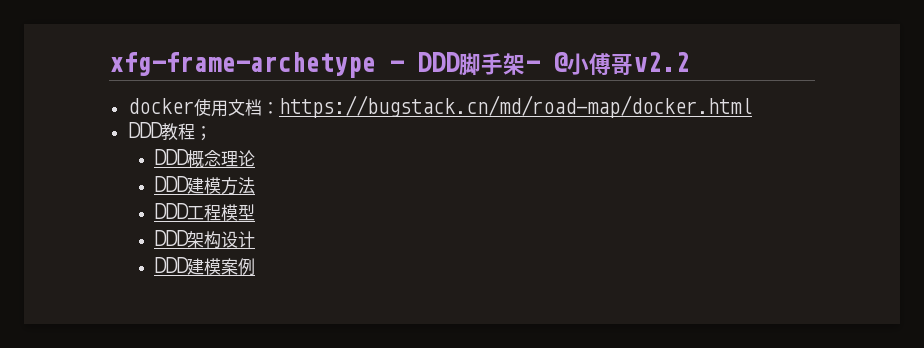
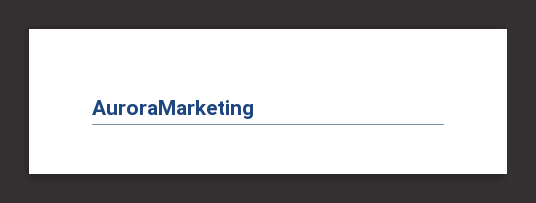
- xfg-frame-archetype - DDD脚手架- @小傅哥v2.2
- docker使用文档：https://bugstack.cn/md/road-map/docker.html
- DDD教程；
- DDD概念理论
- DDD建模方法
- DDD工程模型
- DDD架构设计
- DDD建模案例
+ AuroraMarketing

